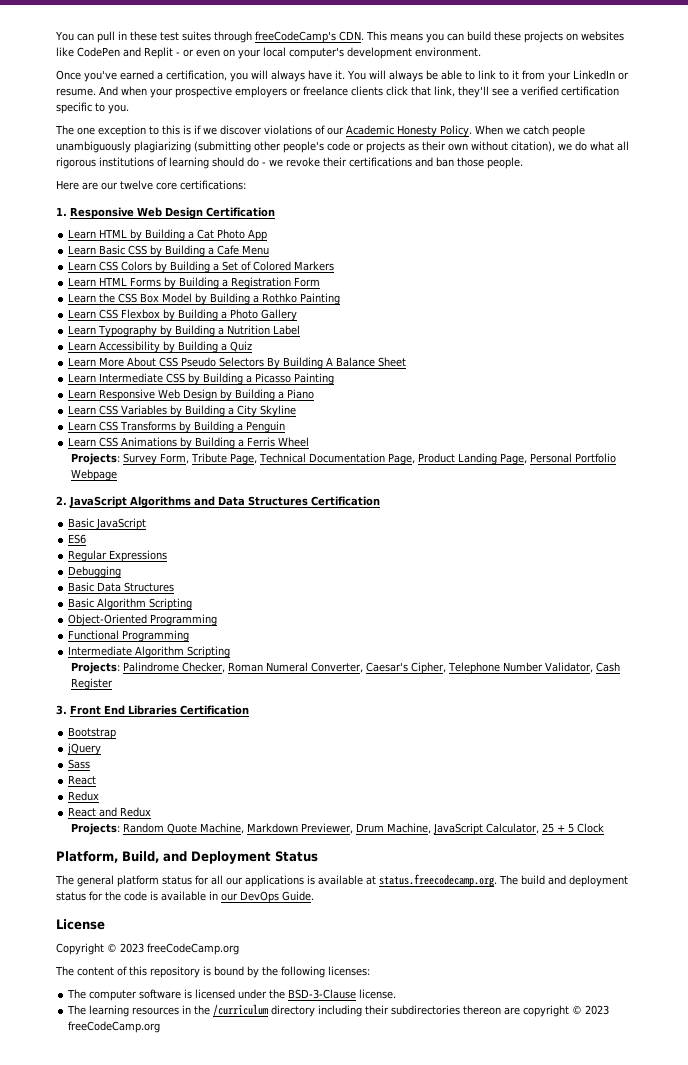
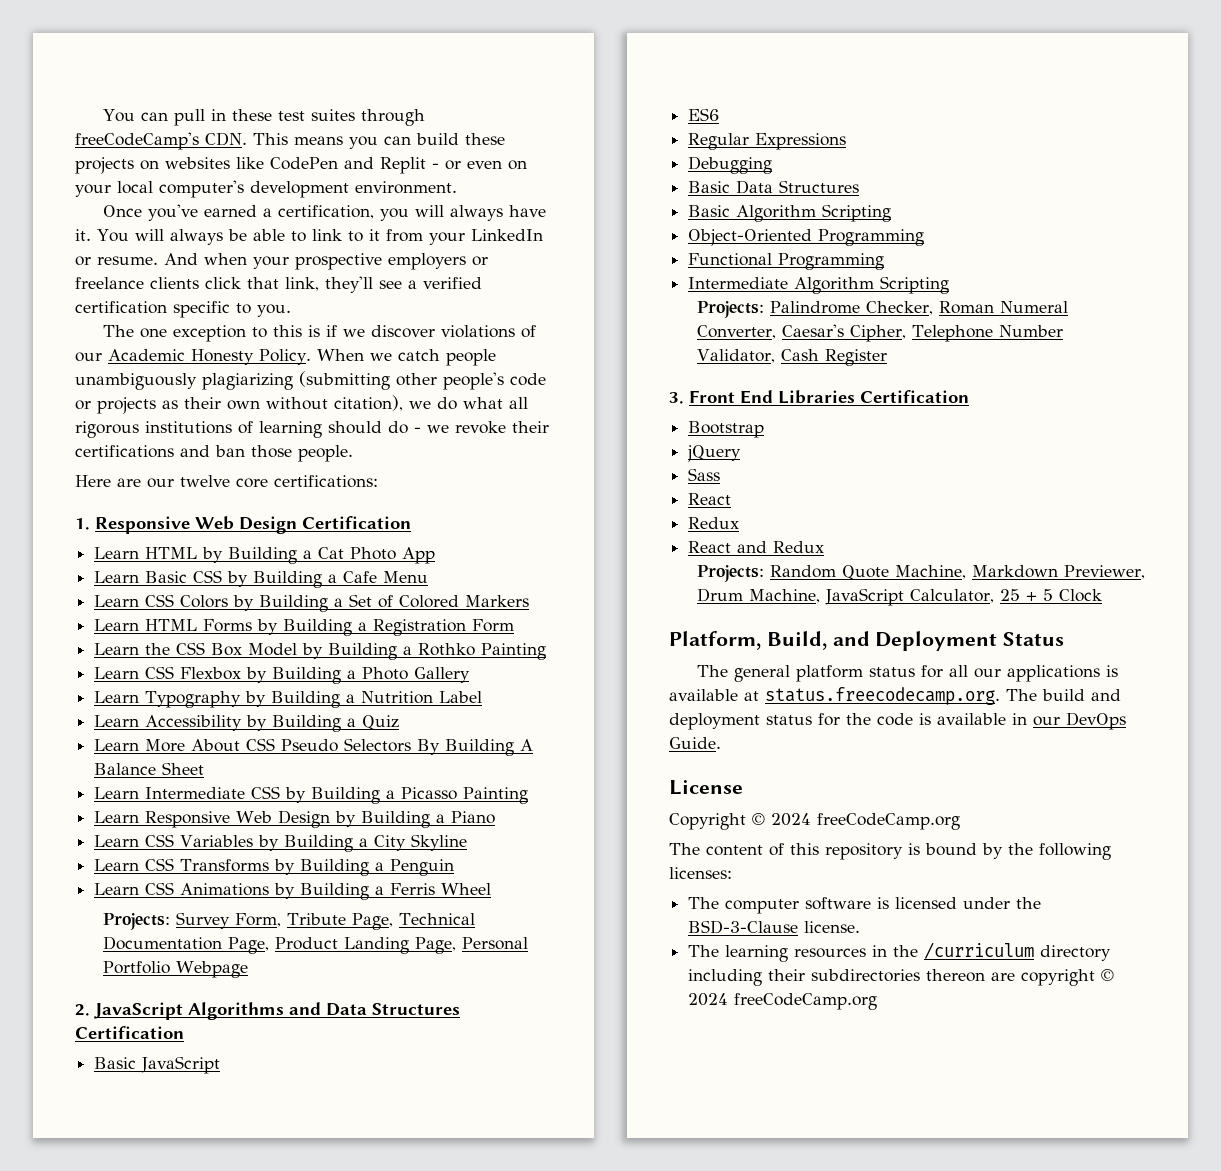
- Copyright © 2023 freeCodeCamp.org
+ Copyright © 2024 freeCodeCamp.org
- The learning resources in the /curriculum directory including their subdirectories thereon are copyright © 2023 freeCodeCamp.org
+ The learning resources in the /curriculum directory including their subdirectories thereon are copyright © 2024 freeCodeCamp.org

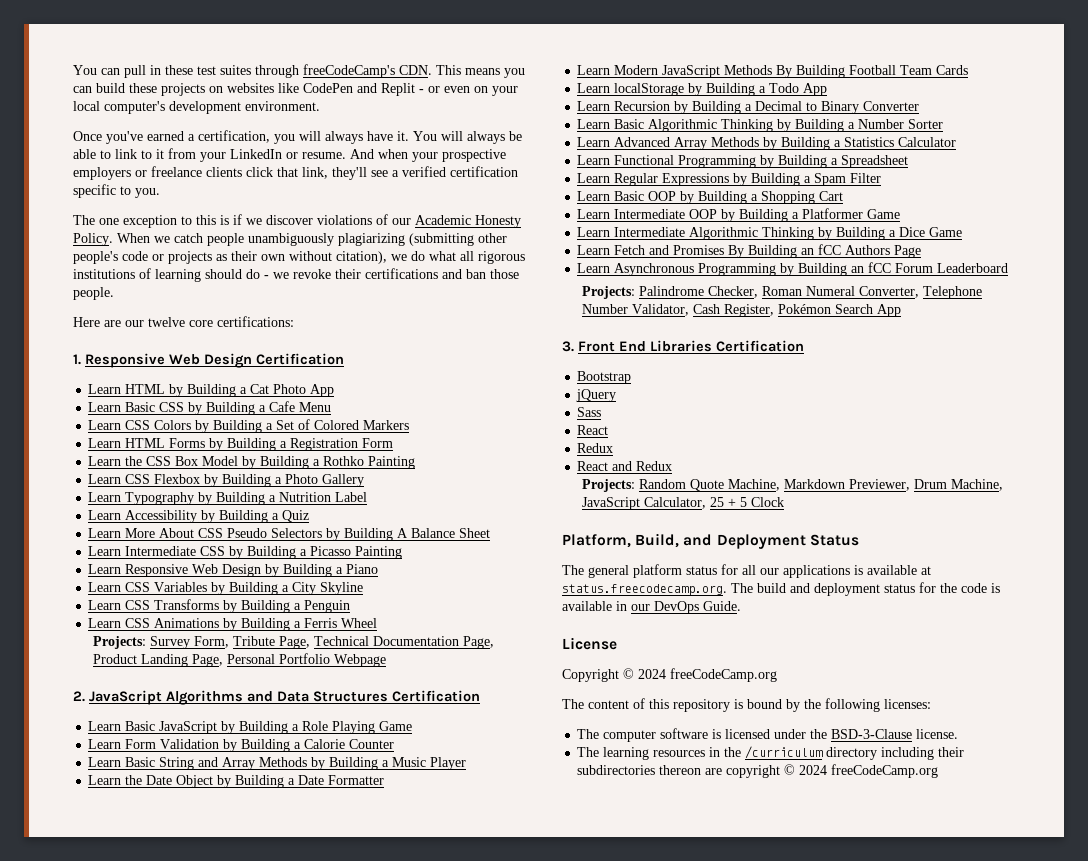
- Learn More About CSS Pseudo Selectors By Building A Balance Sheet
+ Learn More About CSS Pseudo Selectors by Building A Balance Sheet
- Basic JavaScript
- ES6
- Regular Expressions
- Debugging
- Basic Data Structures
- Basic Algorithm Scripting
- Object-Oriented Programming
- Functional Programming
- Intermediate Algorithm Scripting
+ Learn Basic JavaScript by Building a Role Playing Game
+ Learn Form Validation by Building a Calorie Counter
+ Learn Basic String and Array Methods by Building a Music Player
+ Learn the Date Object by Building a Date Formatter
+ Learn Modern JavaScript Methods By Building Football Team Cards
+ Learn localStorage by Building a Todo App
+ Learn Recursion by Building a Decimal to Binary Converter
+ Learn Basic Algorithmic Thinking by Building a Number Sorter
+ Learn Advanced Array Methods by Building a Statistics Calculator
+ Learn Functional Programming by Building a Spreadsheet
+ Learn Regular Expressions by Building a Spam Filter
+ Learn Basic OOP by Building a Shopping Cart
+ Learn Intermediate OOP by Building a Platformer Game
+ Learn Intermediate Algorithmic Thinking by Building a Dice Game
+ Learn Fetch and Promises By Building an fCC Authors Page
+ Learn Asynchronous Programming by Building an fCC Forum Leaderboard
- Projects: Palindrome Checker, Roman Numeral Converter, Caesar's Cipher, Telephone Number Validator, Cash Register
+ Projects: Palindrome Checker, Roman Numeral Converter, Telephone Number Validator, Cash Register, Pokémon Search App

